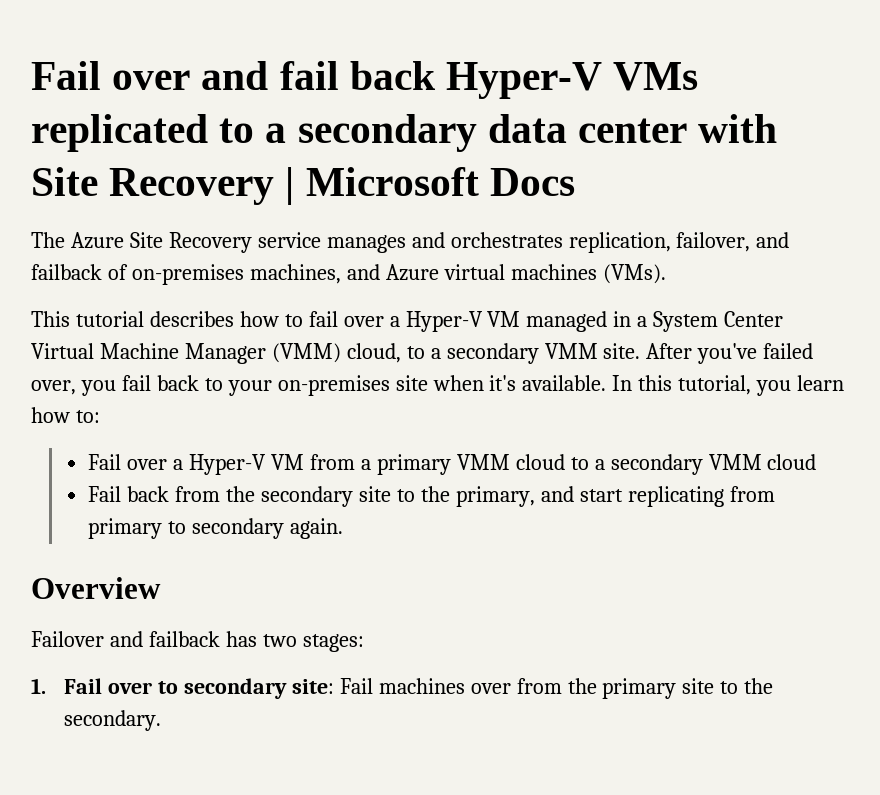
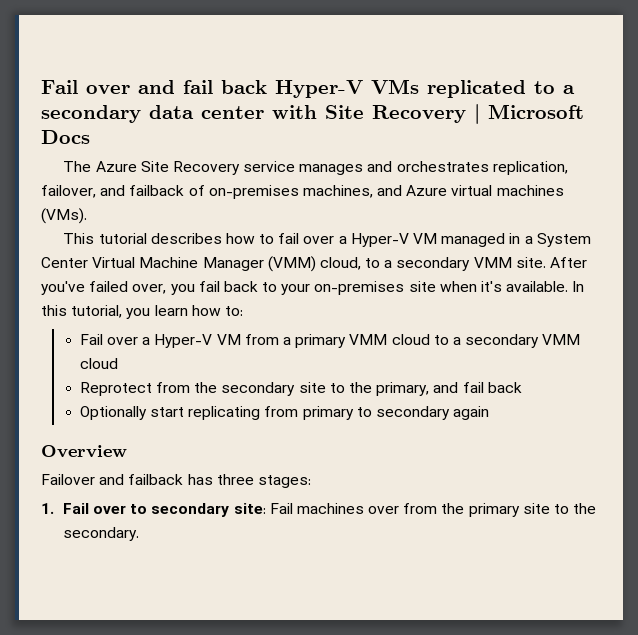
- Fail back from the secondary site to the primary, and start replicating from primary to secondary again.
+ Reprotect from the secondary site to the primary, and fail back
+ Optionally start replicating from primary to secondary again
- Failover and failback has two stages:
+ Failover and failback has three stages:

